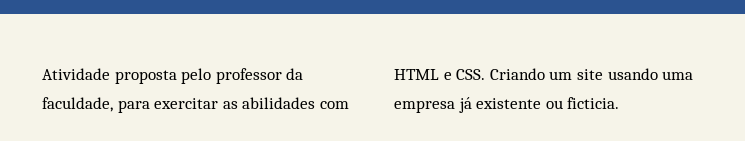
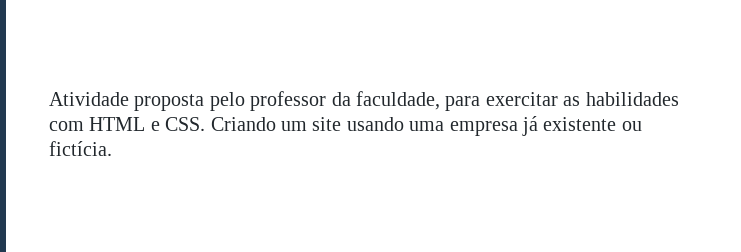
- Atividade proposta pelo professor da faculdade, para exercitar as abilidades com HTML e CSS. Criando um site usando uma empresa já existente ou ficticia.
+ Atividade proposta pelo professor da faculdade, para exercitar as habilidades com HTML e CSS. Criando um site usando uma empresa já existente ou fictícia.

